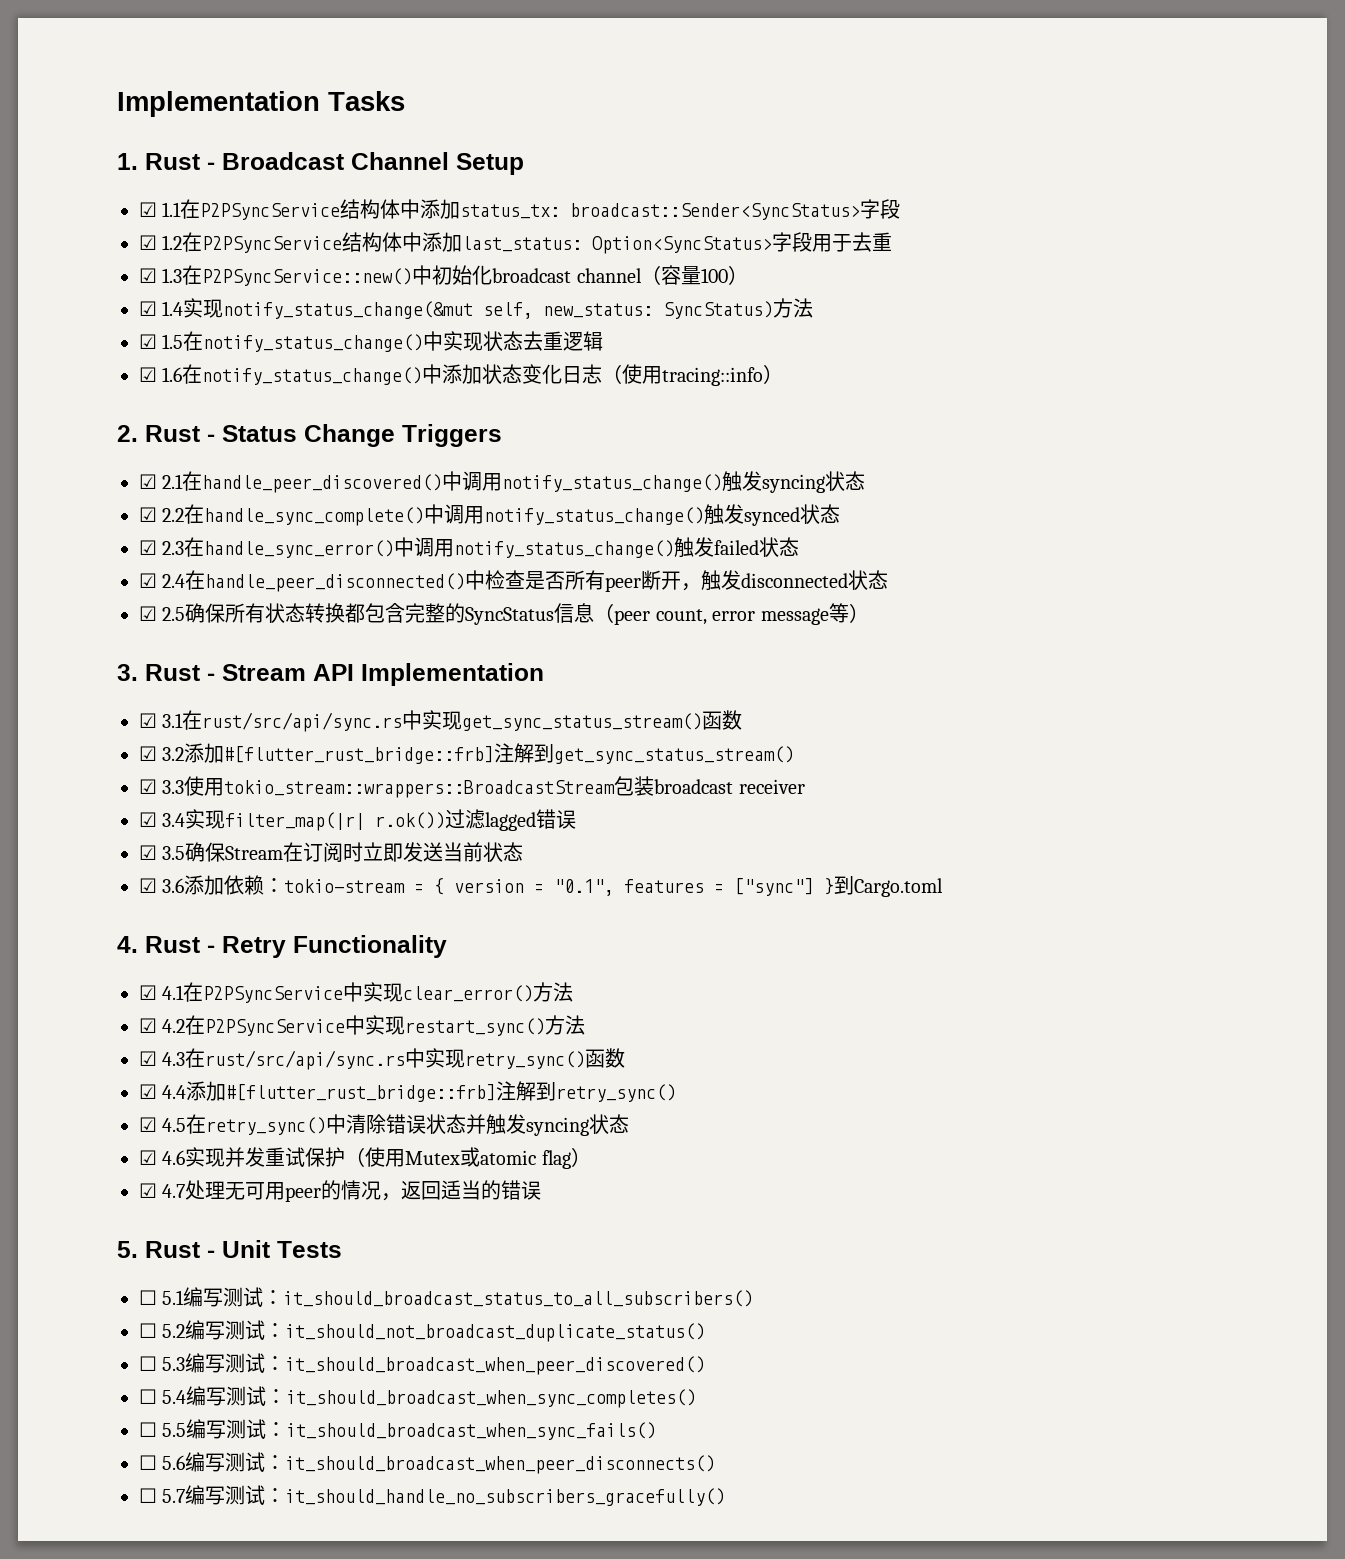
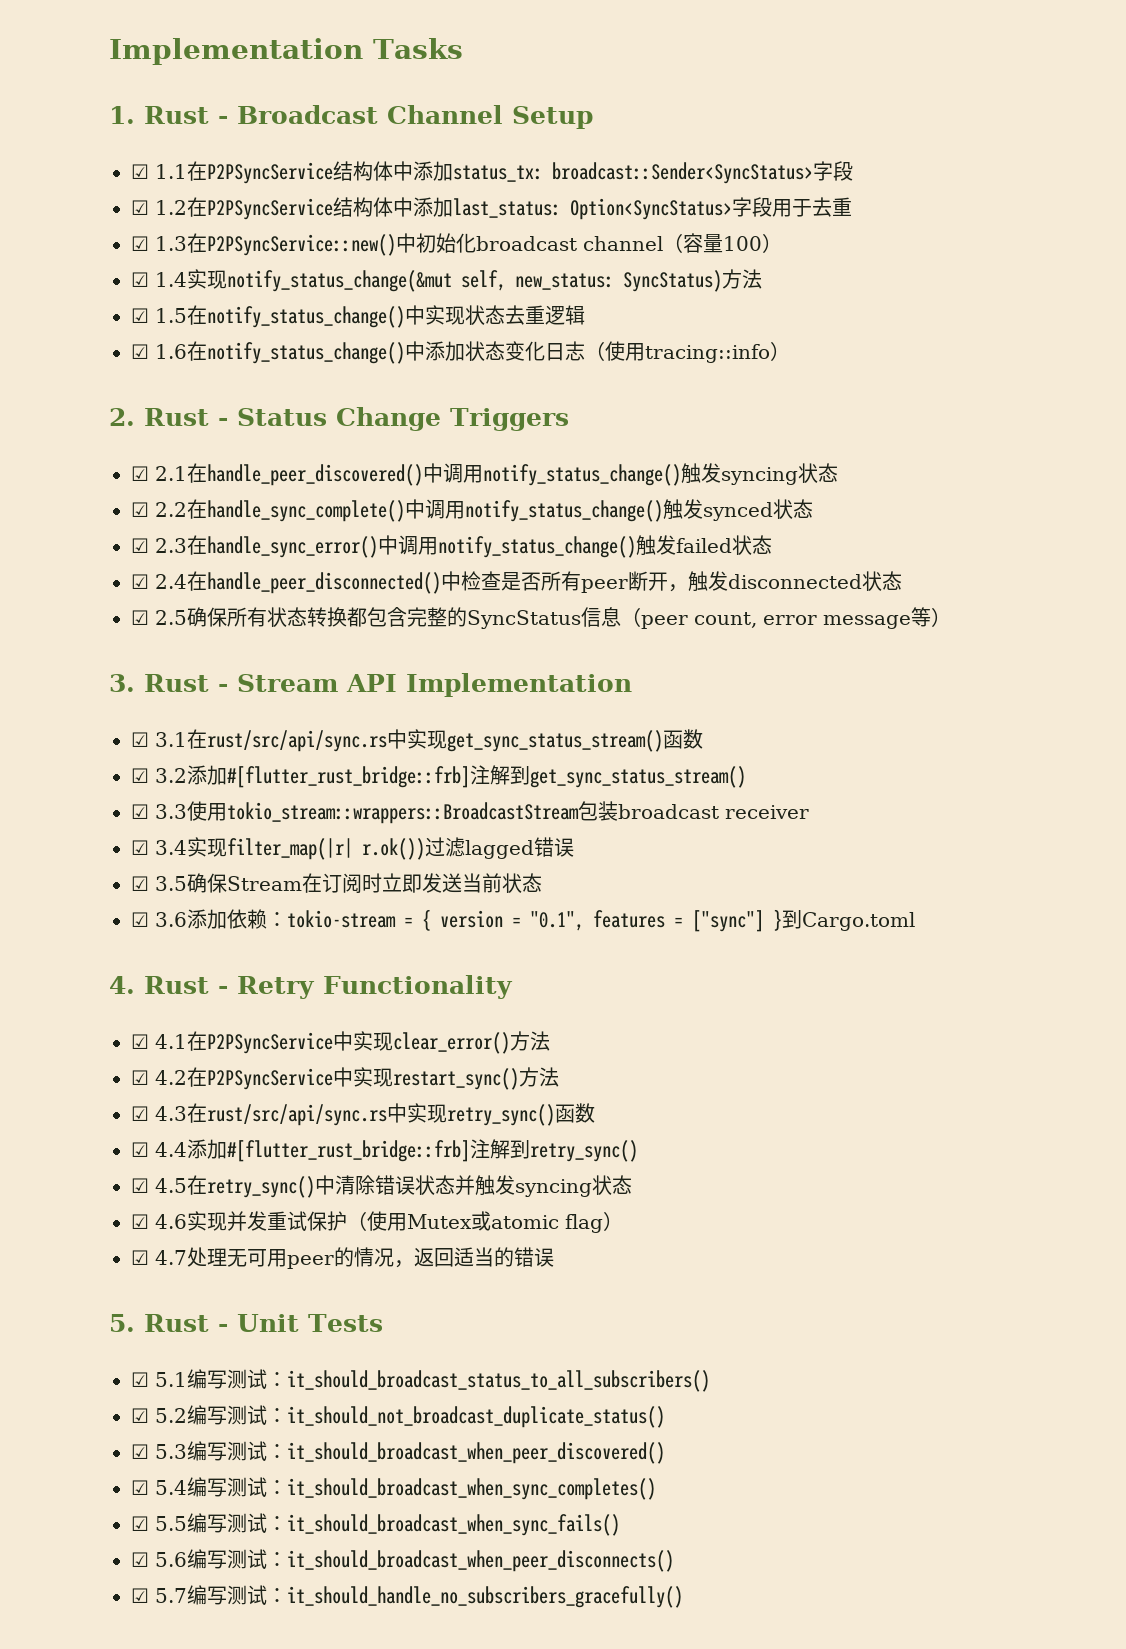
- ☐ 5.1编写测试：it_should_broadcast_status_to_all_subscribers()
+ ☑ 5.1编写测试：it_should_broadcast_status_to_all_subscribers()
- ☐ 5.2编写测试：it_should_not_broadcast_duplicate_status()
+ ☑ 5.2编写测试：it_should_not_broadcast_duplicate_status()
- ☐ 5.3编写测试：it_should_broadcast_when_peer_discovered()
+ ☑ 5.3编写测试：it_should_broadcast_when_peer_discovered()
- ☐ 5.4编写测试：it_should_broadcast_when_sync_completes()
+ ☑ 5.4编写测试：it_should_broadcast_when_sync_completes()
- ☐ 5.5编写测试：it_should_broadcast_when_sync_fails()
+ ☑ 5.5编写测试：it_should_broadcast_when_sync_fails()
- ☐ 5.6编写测试：it_should_broadcast_when_peer_disconnects()
+ ☑ 5.6编写测试：it_should_broadcast_when_peer_disconnects()
- ☐ 5.7编写测试：it_should_handle_no_subscribers_gracefully()
+ ☑ 5.7编写测试：it_should_handle_no_subscribers_gracefully()

